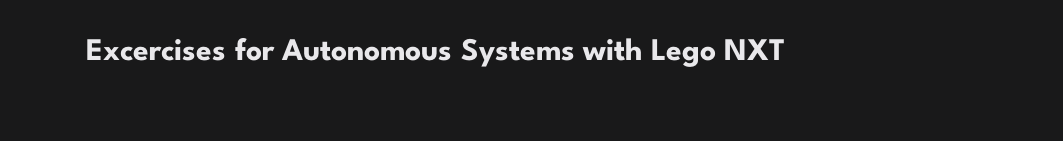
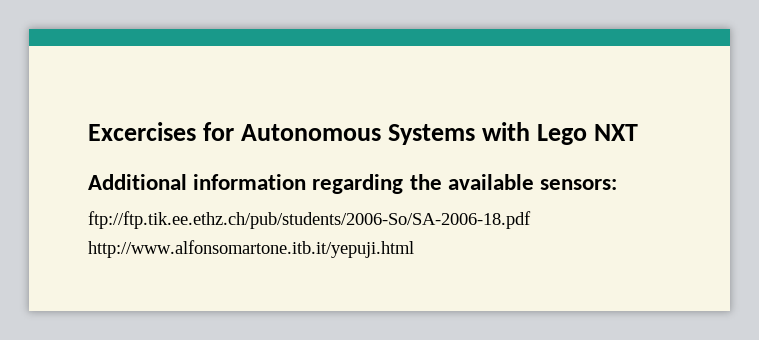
+ Additional information regarding the available sensors:
+ ftp://ftp.tik.ee.ethz.ch/pub/students/2006-So/SA-2006-18.pdf http://www.alfonsomartone.itb.it/yepuji.html

